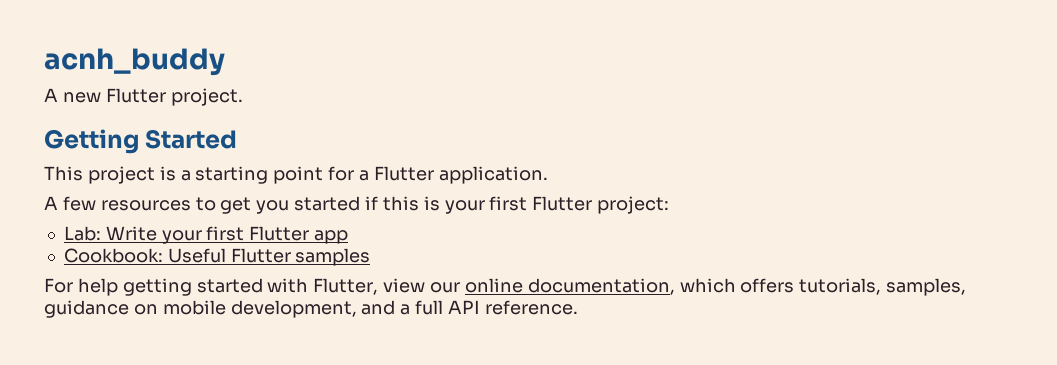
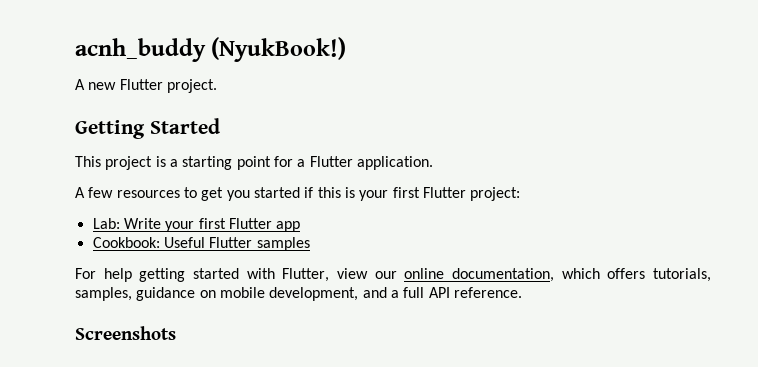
- acnh_buddy
+ acnh_buddy (NyukBook!)
+ Screenshots

